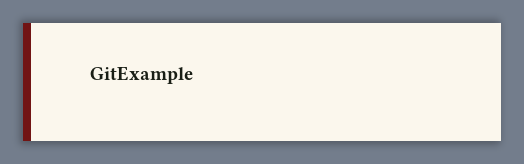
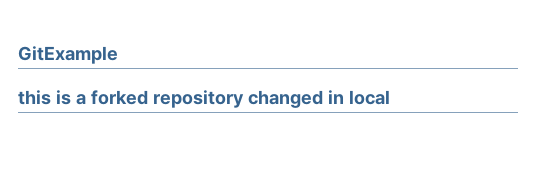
+ this is a forked repository changed in local

